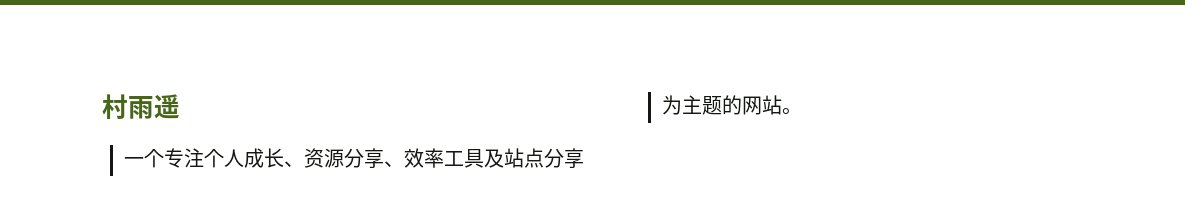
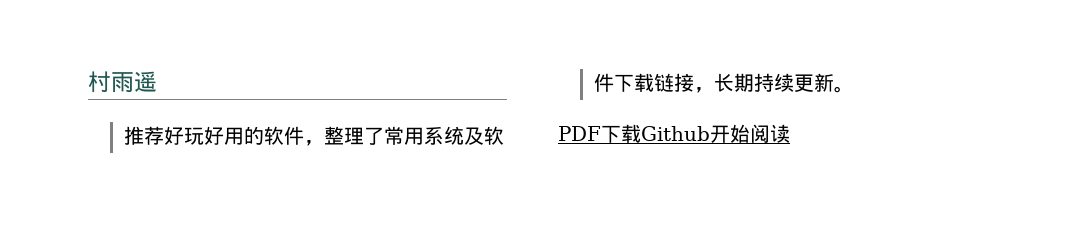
- 一个专注个人成长、资源分享、效率工具及站点分享为主题的网站。
+ 推荐好玩好用的软件，整理了常用系统及软件下载链接，长期持续更新。
+ PDF下载Github开始阅读

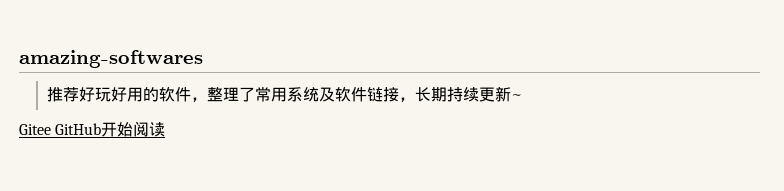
- 村雨遥
+ amazing-softwares
- 推荐好玩好用的软件，整理了常用系统及软件下载链接，长期持续更新。
- PDF下载Github开始阅读
+ 推荐好玩好用的软件，整理了常用系统及软件链接，长期持续更新~
+ Gitee GitHub开始阅读

